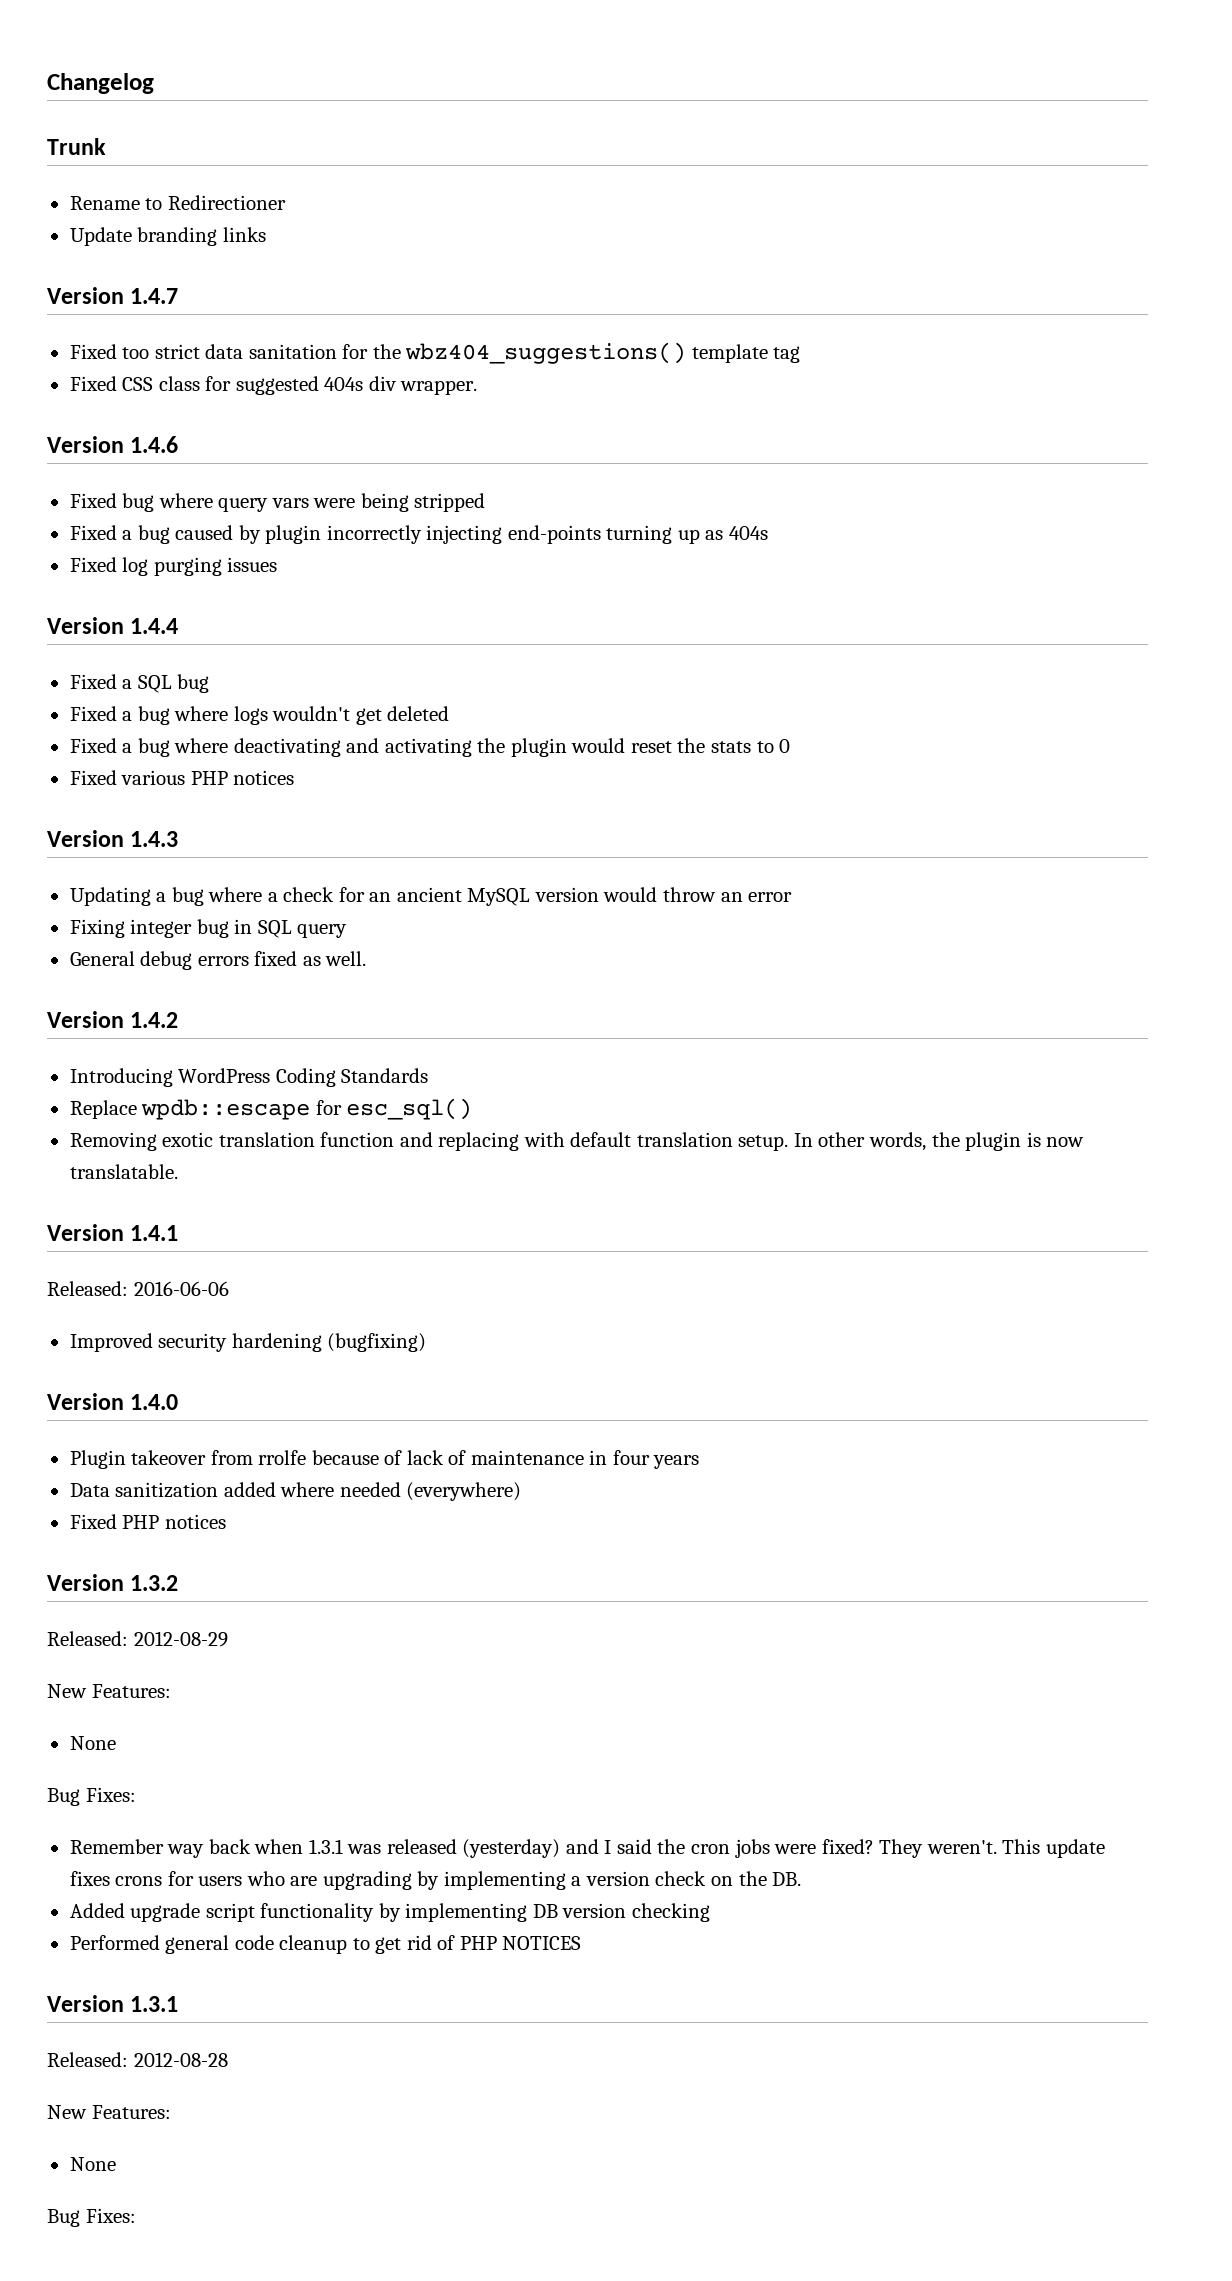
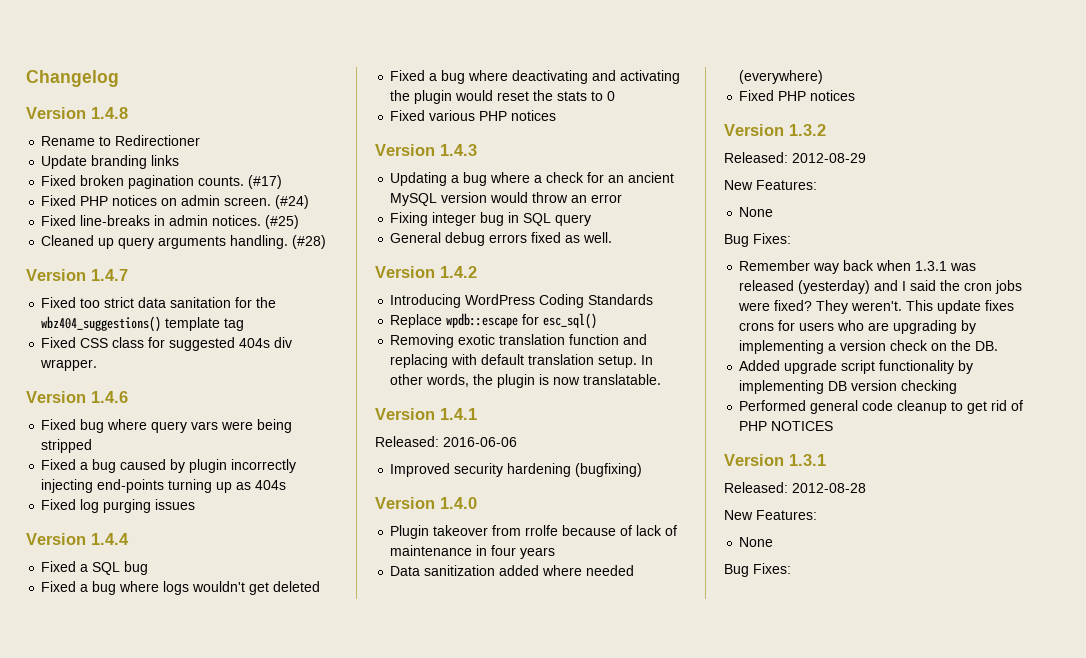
- Trunk
+ Version 1.4.8
+ Fixed broken pagination counts. (#17)
+ Fixed PHP notices on admin screen. (#24)
+ Fixed line-breaks in admin notices. (#25)
+ Cleaned up query arguments handling. (#28)

